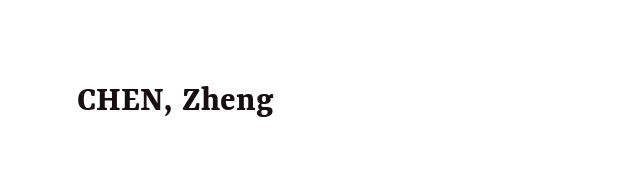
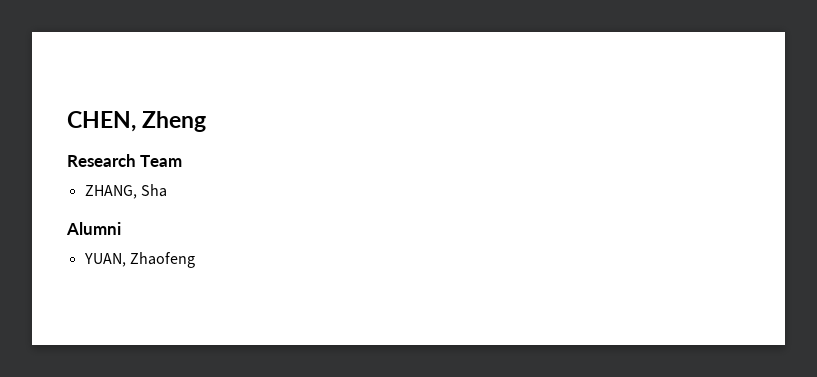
+ Research Team
+ ZHANG, Sha
+ Alumni
+ YUAN, Zhaofeng

